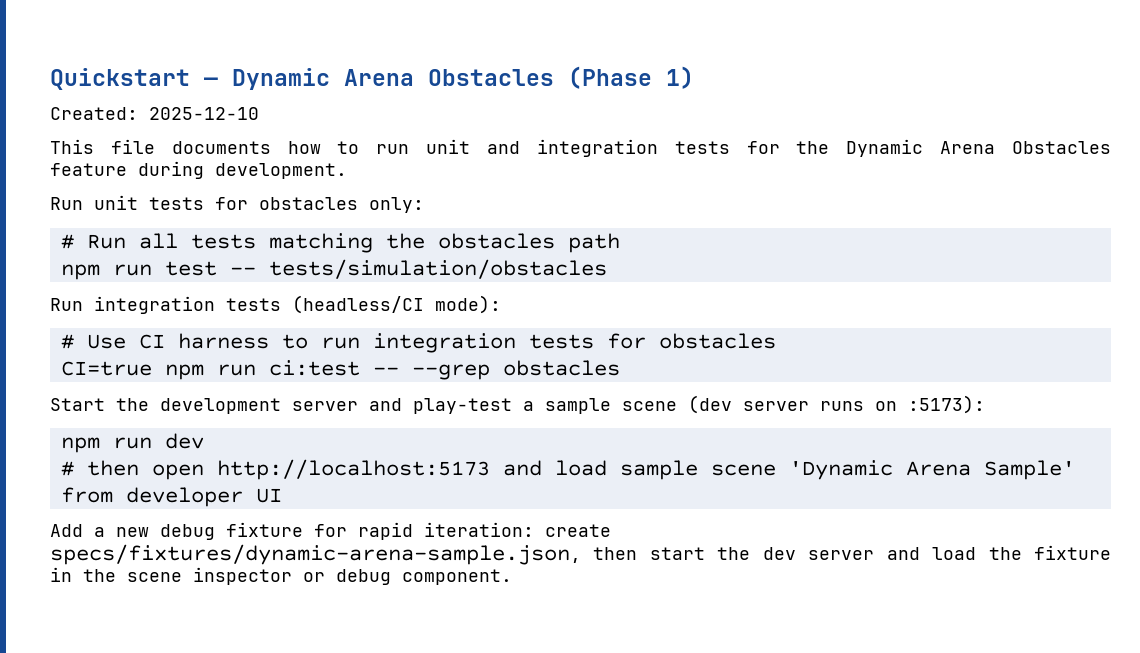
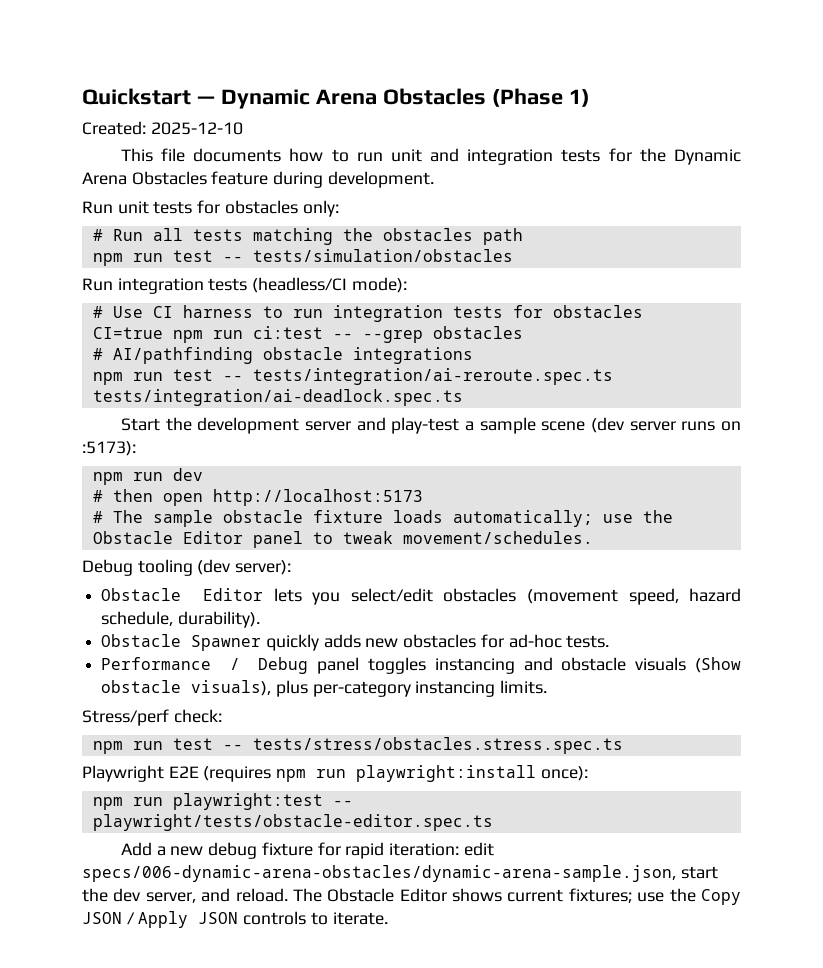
+ # AI/pathfinding obstacle integrations
+ npm run test -- tests/integration/ai-reroute.spec.ts tests/integration/ai-deadlock.spec.ts
- # then open http://localhost:5173 and load sample scene 'Dynamic Arena Sample' from developer UI
+ # then open http://localhost:5173
+ # The sample obstacle fixture loads automatically; use the Obstacle Editor panel to tweak movement/schedules.
+ Debug tooling (dev server):
+ Obstacle Editor lets you select/edit obstacles (movement speed, hazard schedule, durability).
+ Obstacle Spawner quickly adds new obstacles for ad-hoc tests.
+ Performance / Debug panel toggles instancing and obstacle visuals (Show obstacle visuals), plus per-category instancing limits.
+ Stress/perf check:
+ npm run test -- tests/stress/obstacles.stress.spec.ts
+ Playwright E2E (requires npm run playwright:install once):
+ npm run playwright:test -- playwright/tests/obstacle-editor.spec.ts
- Add a new debug fixture for rapid iteration: create specs/fixtures/dynamic-arena-sample.json, then start the dev server and load the fixture in the scene inspector or debug component.
+ Add a new debug fixture for rapid iteration: edit specs/006-dynamic-arena-obstacles/dynamic-arena-sample.json, start the dev server, and reload. The Obstacle Editor shows current fixtures; use the Copy JSON / Apply JSON controls to iterate.

